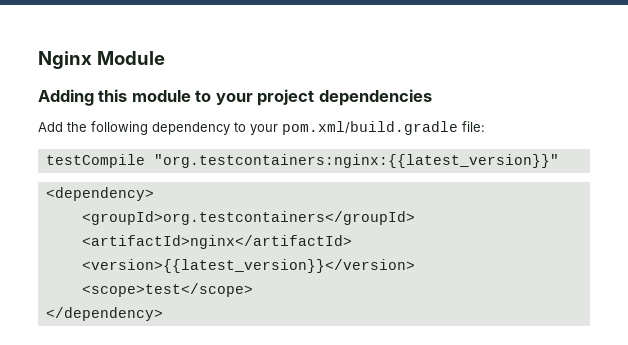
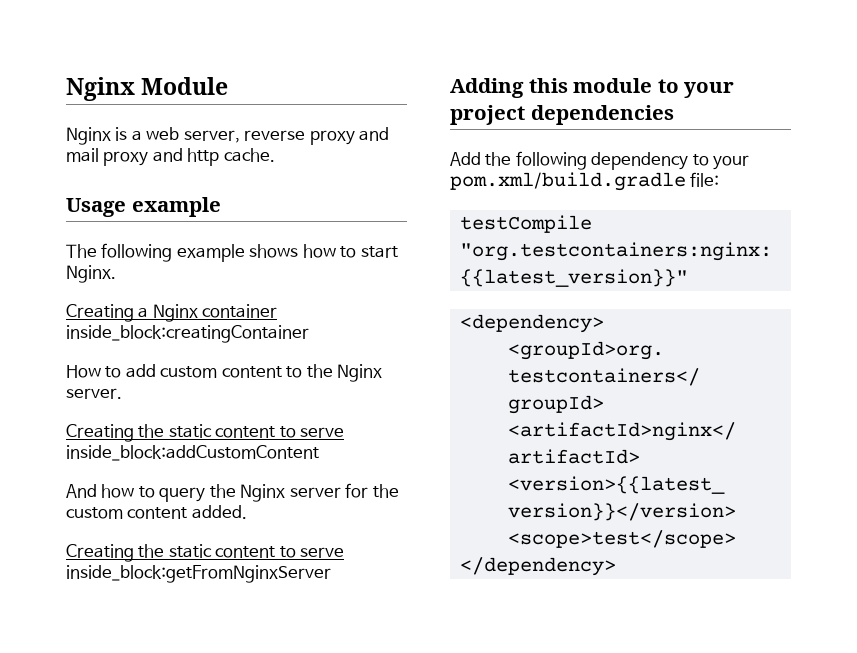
+ Nginx is a web server, reverse proxy and mail proxy and http cache.
+ Usage example
+ The following example shows how to start Nginx.
+ Creating a Nginx container inside_block:creatingContainer
+ How to add custom content to the Nginx server.
+ Creating the static content to serve inside_block:addCustomContent
+ And how to query the Nginx server for the custom content added.
+ Creating the static content to serve inside_block:getFromNginxServer

